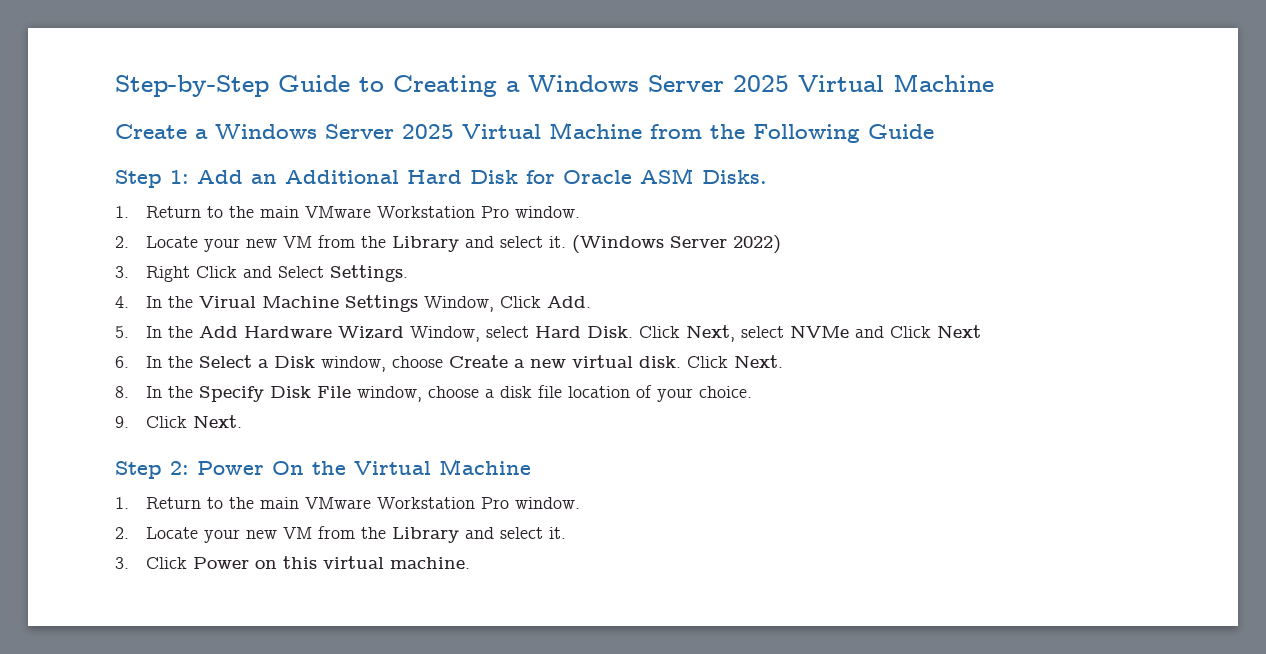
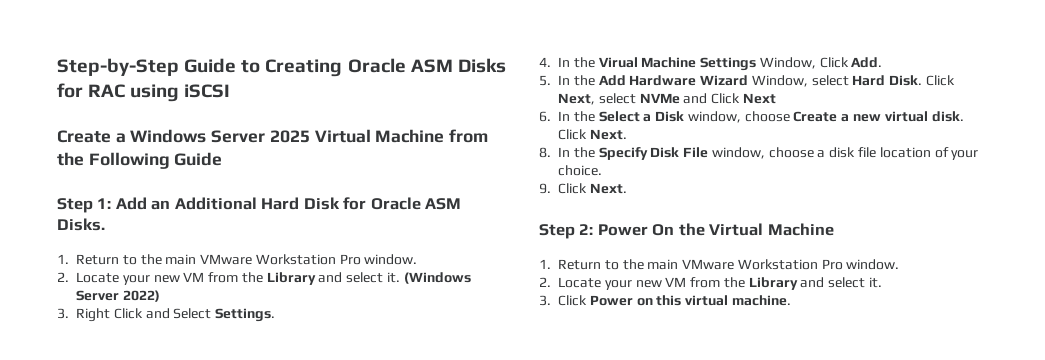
- Step-by-Step Guide to Creating a Windows Server 2025 Virtual Machine
+ Step-by-Step Guide to Creating Oracle ASM Disks for RAC using iSCSI

